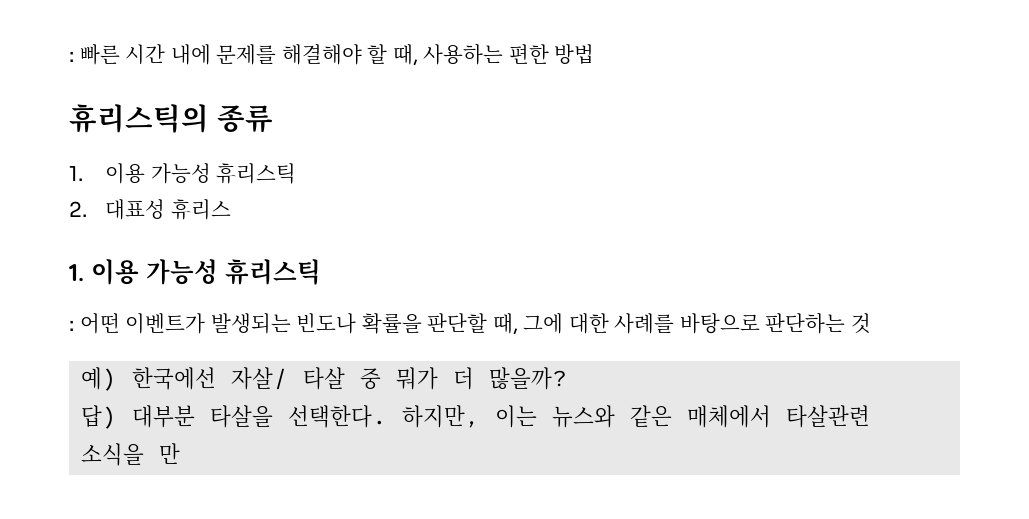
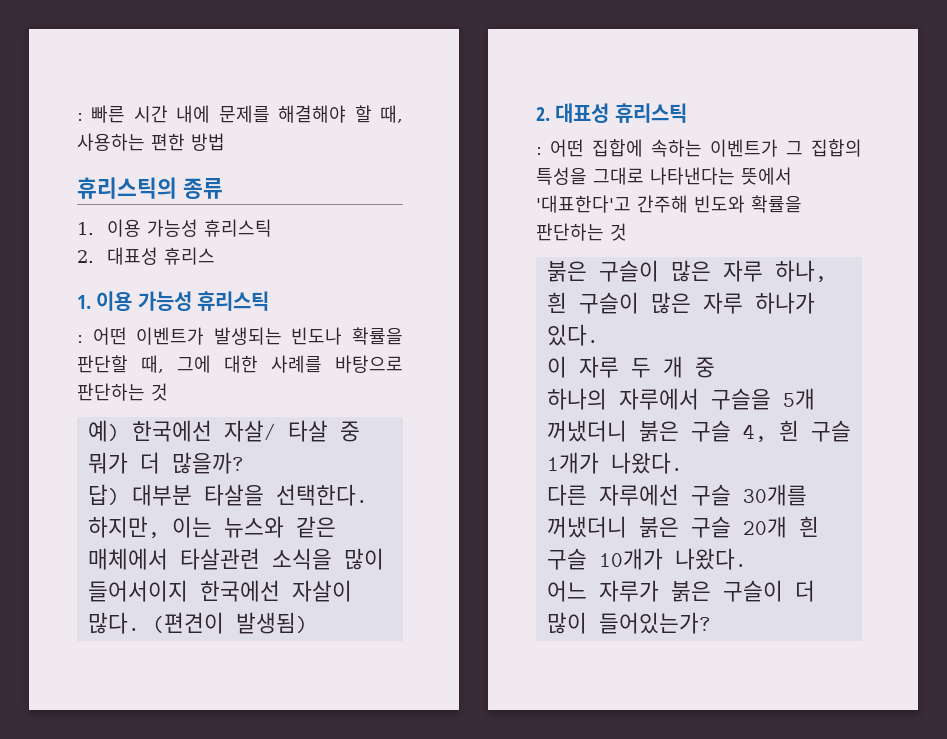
- 하지만, 이는 뉴스와 같은 매체에서 타살관련 소식을 만
+ 하지만, 이는 뉴스와 같은 매체에서 타살관련 소식을 많이 들어서이지 한국에선 자살이 많다. (편견이 발생됨)
+ 2. 대표성 휴리스틱
+ : 어떤 집합에 속하는 이벤트가 그 집합의 특성을 그대로 나타낸다는 뜻에서 '대표한다'고 간주해 빈도와 확률을 판단하는 것
+ 붉은 구슬이 많은 자루 하나, 흰 구슬이 많은 자루 하나가 있다.
+ 이 자루 두 개 중
+ 하나의 자루에서 구슬을 5개 꺼냈더니 붉은 구슬 4, 흰 구슬 1개가 나왔다.
+ 다른 자루에선 구슬 30개를 꺼냈더니 붉은 구슬 20개 흰 구슬 10개가 나왔다.
+ 어느 자루가 붉은 구슬이 더 많이 들어있는가?

